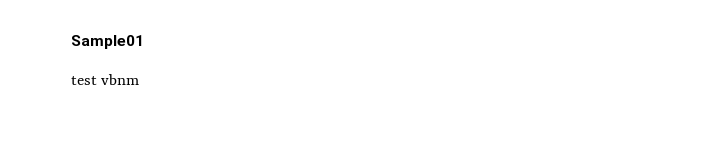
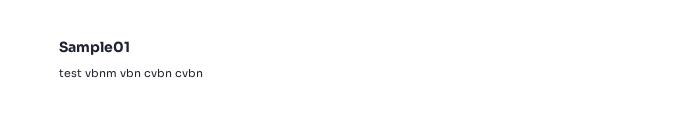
- test vbnm
+ test vbnm vbn cvbn cvbn

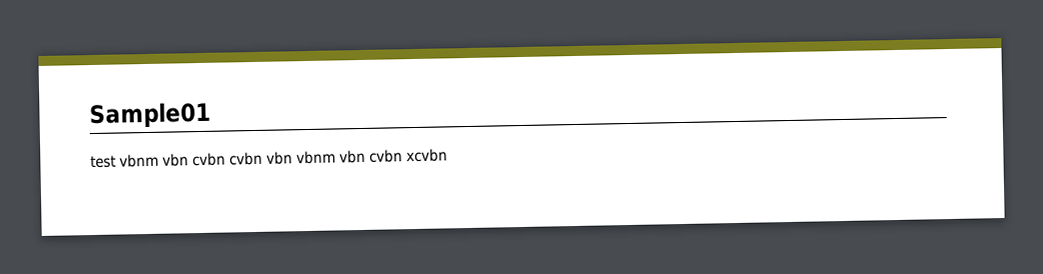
- test vbnm vbn cvbn cvbn
+ test vbnm vbn cvbn cvbn vbn vbnm vbn cvbn xcvbn

